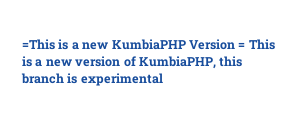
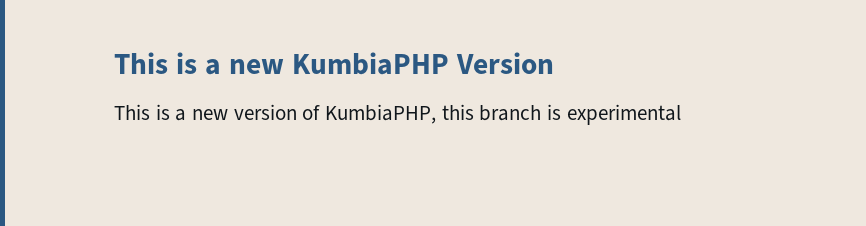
- =This is a new KumbiaPHP Version = This is a new version of KumbiaPHP, this branch is experimental
+ This is a new KumbiaPHP Version
+ This is a new version of KumbiaPHP, this branch is experimental

